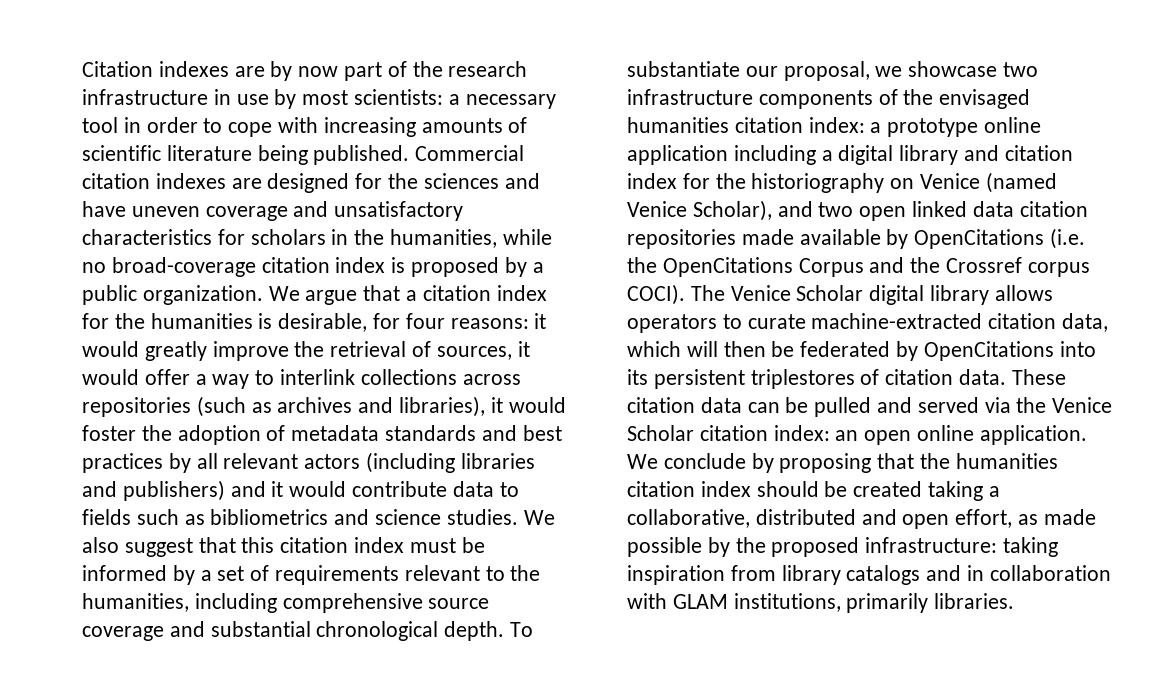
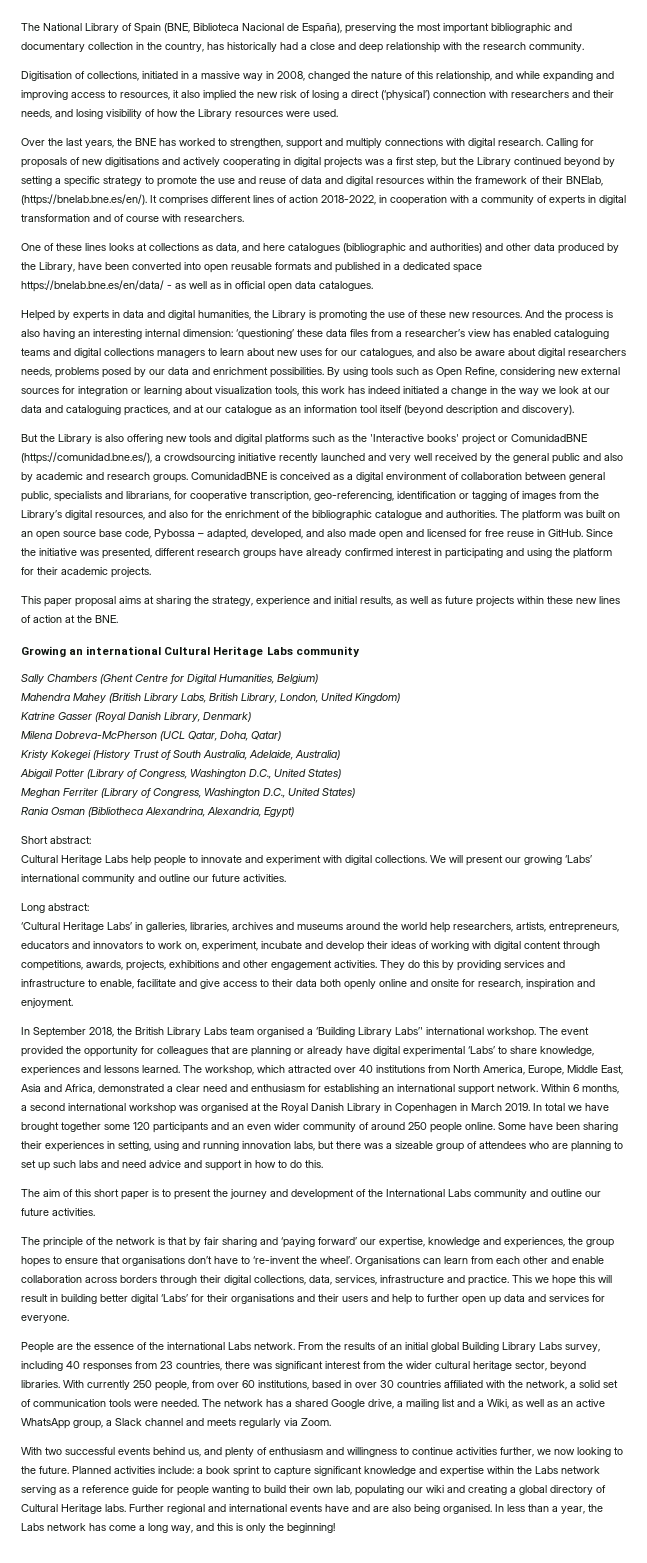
- Citation indexes are by now part of the research infrastructure in use by most scientists: a necessary tool in order to cope with increasing amounts of scientific literature being published. Commercial citation indexes are designed for the sciences and have uneven coverage and unsatisfactory characteristics for scholars in the humanities, while no broad-coverage citation index is proposed by a public organization. We argue that a citation index for the humanities is desirable, for four reasons: it would greatly improve the retrieval of sources, it would offer a way to interlink collections across repositories (such as archives and libraries), it would foster the adoption of metadata standards and best practices by all relevant actors (including libraries and publishers) and it would contribute data to fields such as bibliometrics and science studies. We also suggest that this citation index must be informed by a set of requirements relevant to the humanities, including comprehensive source coverage and substantial chronological depth. To substantiate our proposal, we showcase two infrastructure components of the envisaged humanities citation index: a prototype online application including a digital library and citation index for the historiography on Venice (named Venice Scholar), and two open linked data citation repositories made available by OpenCitations (i.e. the OpenCitations Corpus and the Crossref corpus COCI). The Venice Scholar digital library allows operators to curate machine-extracted citation data, which will then be federated by OpenCitations into its persistent triplestores of citation data. These citation data can be pulled and served via the Venice Scholar citation index: an open online application. We conclude by proposing that the humanities citation index should be created taking a collaborative, distributed and open effort, as made possible by the proposed infrastructure: taking inspiration from library catalogs and in collaboration with GLAM institutions, primarily libraries.
+ The National Library of Spain (BNE, Biblioteca Nacional de España), preserving the most important bibliographic and documentary collection in the country, has historically had a close and deep relationship with the research community.
+ Digitisation of collections, initiated in a massive way in 2008, changed the nature of this relationship, and while expanding and improving access to resources, it also implied the new risk of losing a direct (‘physical’) connection with researchers and their needs, and losing visibility of how the Library resources were used.
+ Over the last years, the BNE has worked to strengthen, support and multiply connections with digital research. Calling for proposals of new digitisations and actively cooperating in digital projects was a first step, but the Library continued beyond by setting a specific strategy to promote the use and reuse of data and digital resources within the framework of their BNElab, (https://bnelab.bne.es/en/). It comprises different lines of action 2018-2022, in cooperation with a community of experts in digital transformation and of course with researchers.
+ One of these lines looks at collections as data, and here catalogues (bibliographic and authorities) and other data produced by the Library, have been converted into open reusable formats and published in a dedicated space https://bnelab.bne.es/en/data/ - as well as in official open data catalogues.
+ Helped by experts in data and digital humanities, the Library is promoting the use of these new resources. And the process is also having an interesting internal dimension: ‘questioning’ these data files from a researcher’s view has enabled cataloguing teams and digital collections managers to learn about new uses for our catalogues, and also be aware about digital researchers needs, problems posed by our data and enrichment possibilities. By using tools such as Open Refine, considering new external sources for integration or learning about visualization tools, this work has indeed initiated a change in the way we look at our data and cataloguing practices, and at our catalogue as an information tool itself (beyond description and discovery).
+ But the Library is also offering new tools and digital platforms such as the 'Interactive books' project or ComunidadBNE (https://comunidad.bne.es/), a crowdsourcing initiative recently launched and very well received by the general public and also by academic and research groups. ComunidadBNE is conceived as a digital environment of collaboration between general public, specialists and librarians, for cooperative transcription, geo-referencing, identification or tagging of images from the Library’s digital resources, and also for the enrichment of the bibliographic catalogue and authorities. The platform was built on an open source base code, Pybossa – adapted, developed, and also made open and licensed for free reuse in GitHub. Since the initiative was presented, different research groups have already confirmed interest in participating and using the platform for their academic projects.
+ This paper proposal aims at sharing the strategy, experience and initial results, as well as future projects within these new lines of action at the BNE.
+ Growing an international Cultural Heritage Labs community
+ Sally Chambers (Ghent Centre for Digital Humanities, Belgium)
+ Mahendra Mahey (British Library Labs, British Library, London, United Kingdom)
+ Katrine Gasser (Royal Danish Library, Denmark)
+ Milena Dobreva-McPherson (UCL Qatar, Doha, Qatar)
+ Kristy Kokegei (History Trust of South Australia, Adelaide, Australia)
+ Abigail Potter (Library of Congress, Washington D.C., United States)
+ Meghan Ferriter (Library of Congress, Washington D.C., United States)
+ Rania Osman (Bibliotheca Alexandrina, Alexandria, Egypt)
+ Short abstract:
+ Cultural Heritage Labs help people to innovate and experiment with digital collections. We will present our growing ‘Labs’ international community and outline our future activities.
+ Long abstract:
+ ‘Cultural Heritage Labs’ in galleries, libraries, archives and museums around the world help researchers, artists, entrepreneurs, educators and innovators to work on, experiment, incubate and develop their ideas of working with digital content through competitions, awards, projects, exhibitions and other engagement activities. They do this by providing services and infrastructure to enable, facilitate and give access to their data both openly online and onsite for research, inspiration and enjoyment.
+ In September 2018, the British Library Labs team organised a ‘Building Library Labs’' international workshop. The event provided the opportunity for colleagues that are planning or already have digital experimental ‘Labs’ to share knowledge, experiences and lessons learned. The workshop, which attracted over 40 institutions from North America, Europe, Middle East, Asia and Africa, demonstrated a clear need and enthusiasm for establishing an international support network. Within 6 months, a second international workshop was organised at the Royal Danish Library in Copenhagen in March 2019. In total we have brought together some 120 participants and an even wider community of around 250 people online. Some have been sharing their experiences in setting, using and running innovation labs, but there was a sizeable group of attendees who are planning to set up such labs and need advice and support in how to do this.
+ The aim of this short paper is to present the journey and development of the International Labs community and outline our future activities.
+ The principle of the network is that by fair sharing and ‘paying forward’ our expertise, knowledge and experiences, the group hopes to ensure that organisations don’t have to ‘re-invent the wheel’. Organisations can learn from each other and enable collaboration across borders through their digital collections, data, services, infrastructure and practice. This we hope this will result in building better digital ‘Labs’ for their organisations and their users and help to further open up data and services for everyone.
+ People are the essence of the international Labs network. From the results of an initial global Building Library Labs survey, including 40 responses from 23 countries, there was significant interest from the wider cultural heritage sector, beyond libraries. With currently 250 people, from over 60 institutions, based in over 30 countries affiliated with the network, a solid set of communication tools were needed. The network has a shared Google drive, a mailing list and a Wiki, as well as an active WhatsApp group, a Slack channel and meets regularly via Zoom.
+ With two successful events behind us, and plenty of enthusiasm and willingness to continue activities further, we now looking to the future. Planned activities include: a book sprint to capture significant knowledge and expertise within the Labs network serving as a reference guide for people wanting to build their own lab, populating our wiki and creating a global directory of Cultural Heritage labs. Further regional and international events have and are also being organised. In less than a year, the Labs network has come a long way, and this is only the beginning!

